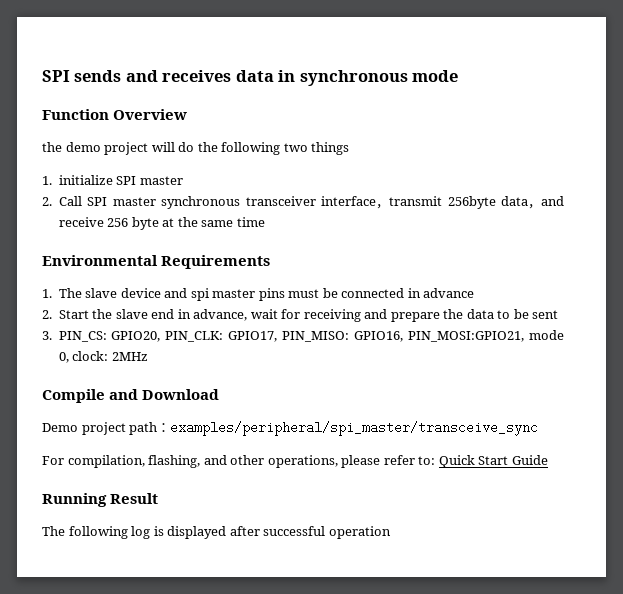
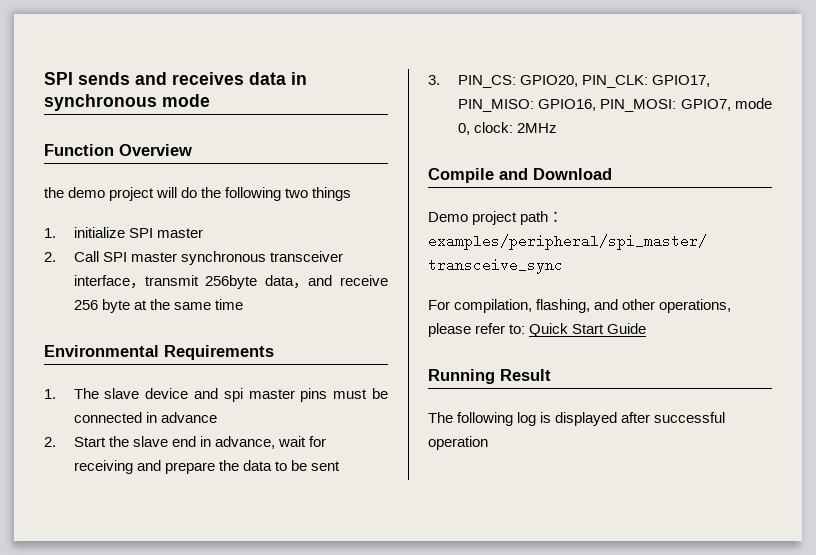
- 3. PIN_CS: GPIO20, PIN_CLK: GPIO17, PIN_MISO: GPIO16, PIN_MOSI:GPIO21, mode 0, clock: 2MHz
+ 3. PIN_CS: GPIO20, PIN_CLK: GPIO17, PIN_MISO: GPIO16, PIN_MOSI: GPIO7, mode 0, clock: 2MHz

